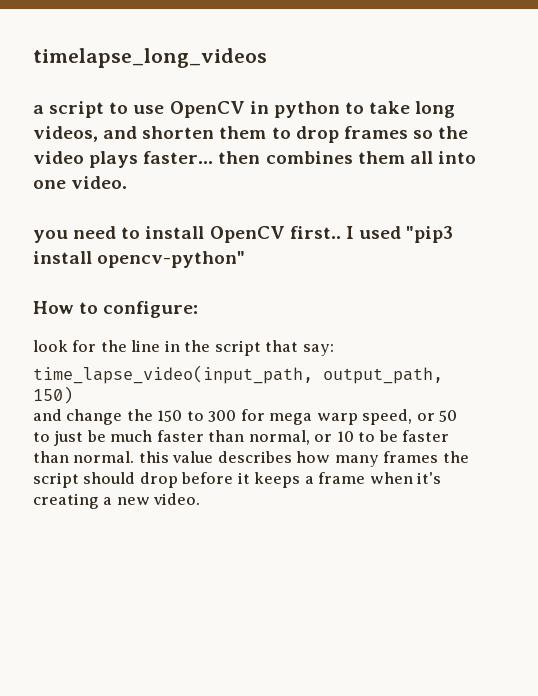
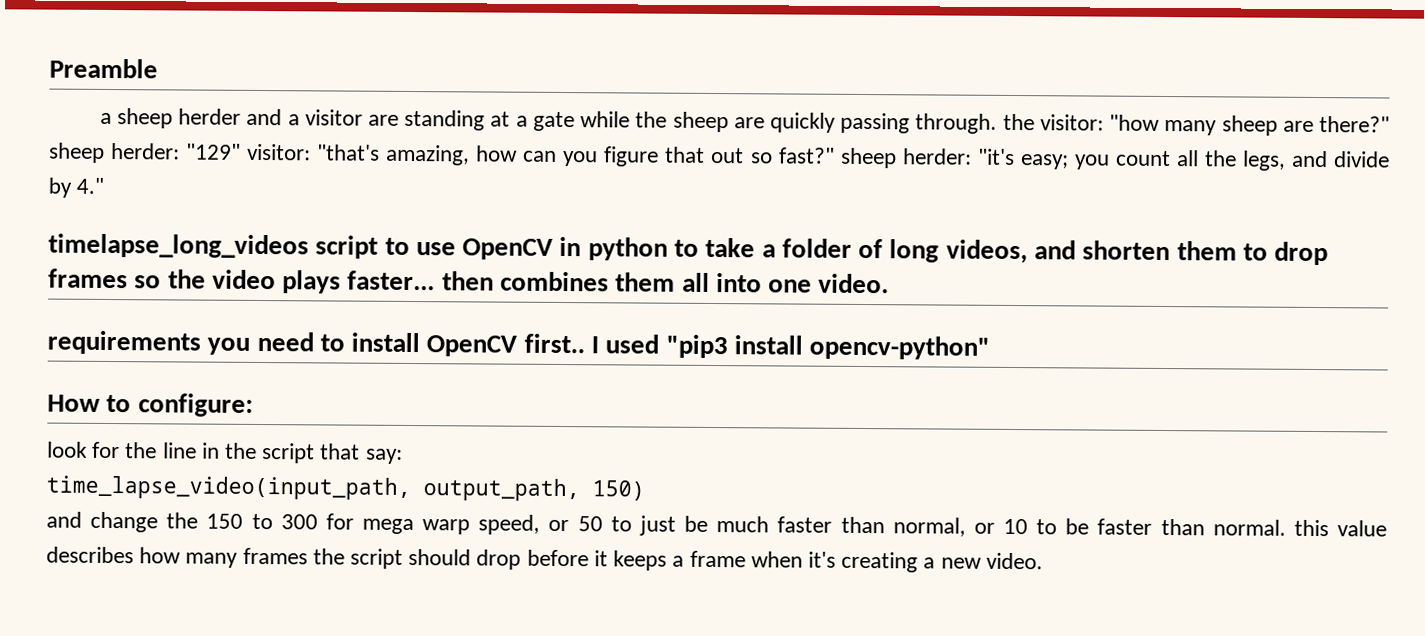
- timelapse_long_videos
- a script to use OpenCV in python to take long videos, and shorten them to drop frames so the video plays faster... then combines them all into one video.
+ Preamble
+ a sheep herder and a visitor are standing at a gate while the sheep are quickly passing through. the visitor: "how many sheep are there?" sheep herder: "129" visitor: "that's amazing, how can you figure that out so fast?" sheep herder: "it's easy; you count all the legs, and divide by 4."
+ timelapse_long_videos script to use OpenCV in python to take a folder of long videos, and shorten them to drop frames so the video plays faster... then combines them all into one video.
- you need to install OpenCV first..
+ requirements you need to install OpenCV first..

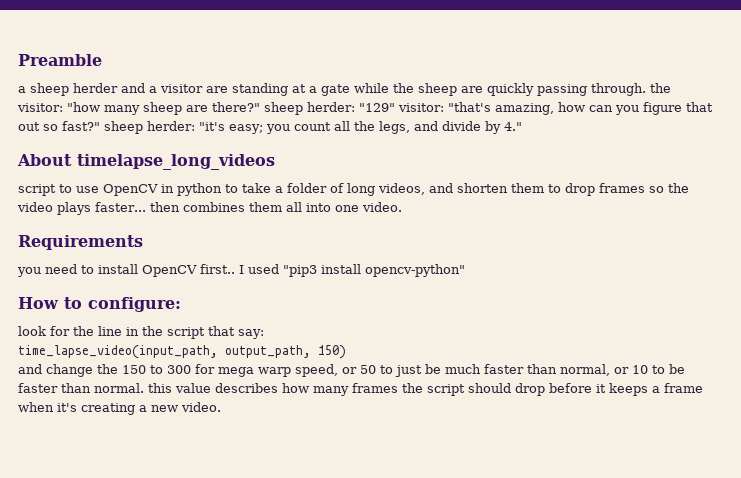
- timelapse_long_videos script to use OpenCV in python to take a folder of long videos, and shorten them to drop frames so the video plays faster... then combines them all into one video.
+ About timelapse_long_videos
+ script to use OpenCV in python to take a folder of long videos, and shorten them to drop frames so the video plays faster... then combines them all into one video.
- requirements you need to install OpenCV first..
+ Requirements
+ you need to install OpenCV first..

